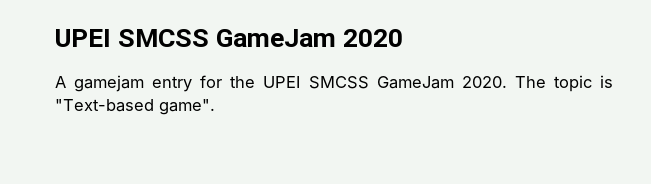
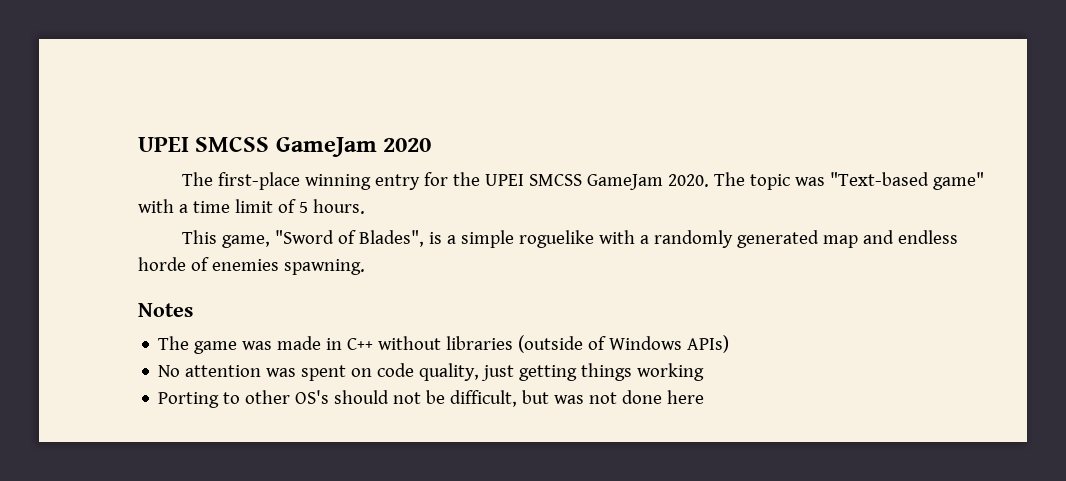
- A gamejam entry for the UPEI SMCSS GameJam 2020.
+ The first-place winning entry for the UPEI SMCSS GameJam 2020.
- The topic is "Text-based game".
+ The topic was "Text-based game" with a time limit of 5 hours.
+ This game, "Sword of Blades", is a simple roguelike with a randomly generated map and endless horde of enemies spawning.
+ Notes
+ The game was made in C++ without libraries (outside of Windows APIs)
+ No attention was spent on code quality, just getting things working
+ Porting to other OS's should not be difficult, but was not done here

